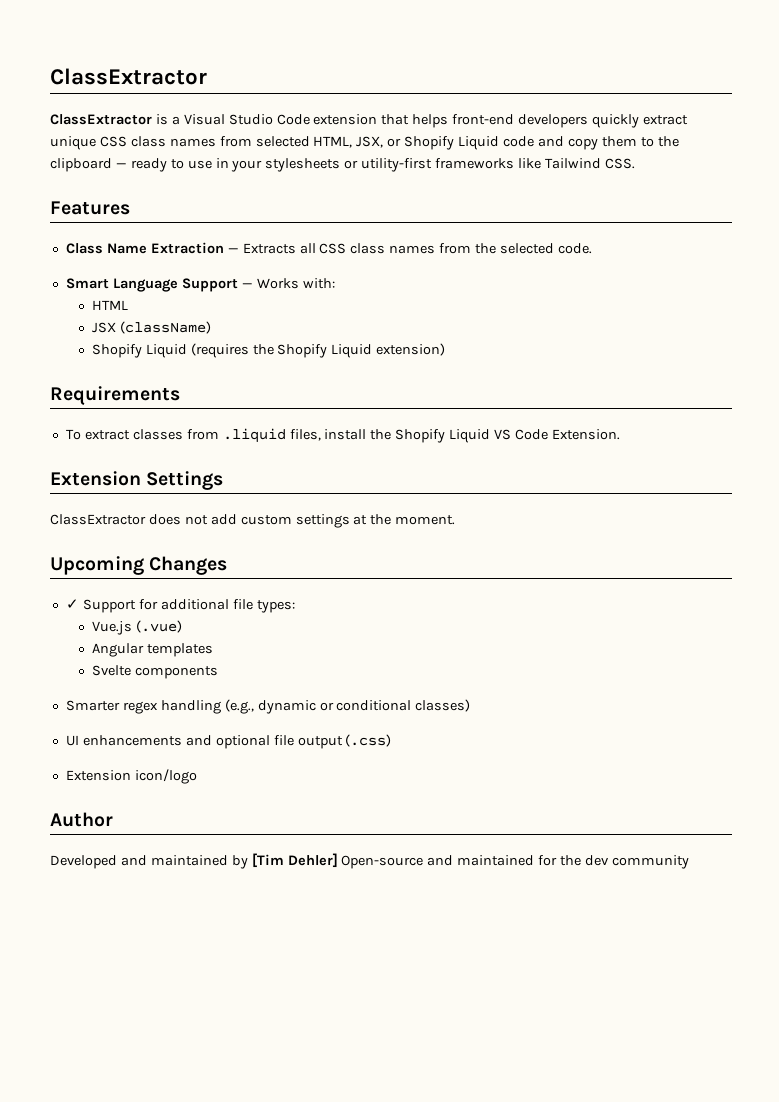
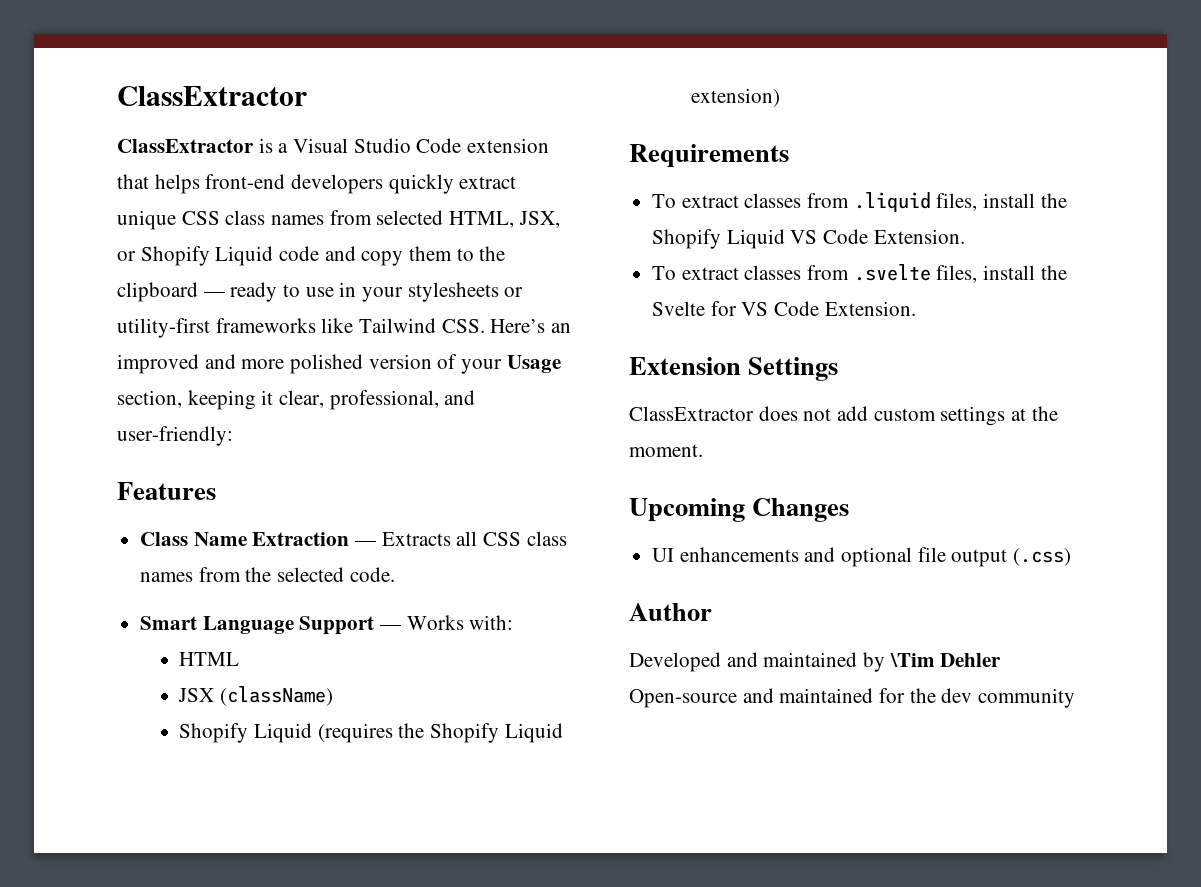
- ClassExtractor is a Visual Studio Code extension that helps front-end developers quickly extract unique CSS class names from selected HTML, JSX, or Shopify Liquid code and copy them to the clipboard — ready to use in your stylesheets or utility-first frameworks like Tailwind CSS.
+ ClassExtractor is a Visual Studio Code extension that helps front-end developers quickly extract unique CSS class names from selected HTML, JSX, or Shopify Liquid code and copy them to the clipboard — ready to use in your stylesheets or utility-first frameworks like Tailwind CSS. Here’s an improved and more polished version of your Usage section, keeping it clear, professional, and user-friendly:
+ To extract classes from .svelte files, install the Svelte for VS Code Extension.
- ✓ Support for additional file types:
- Vue.js (.vue)
- Angular templates
- Svelte components
- Smarter regex handling (e.g., dynamic or conditional classes)
- Extension icon/logo
- Developed and maintained by [Tim Dehler] Open-source and maintained for the dev community
+ Developed and maintained by \Tim Dehler Open-source and maintained for the dev community

